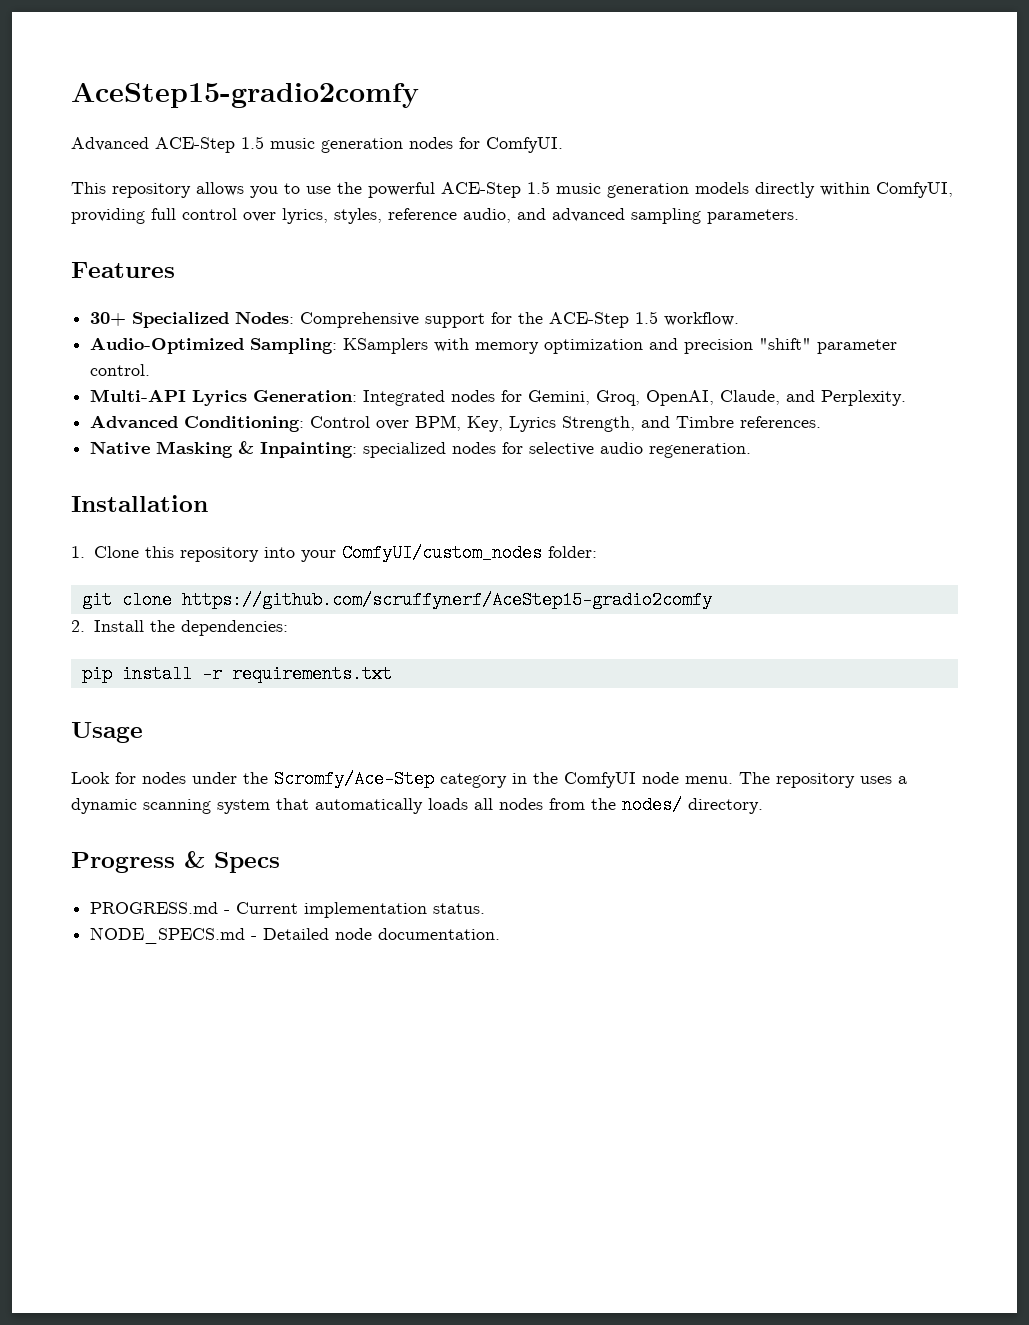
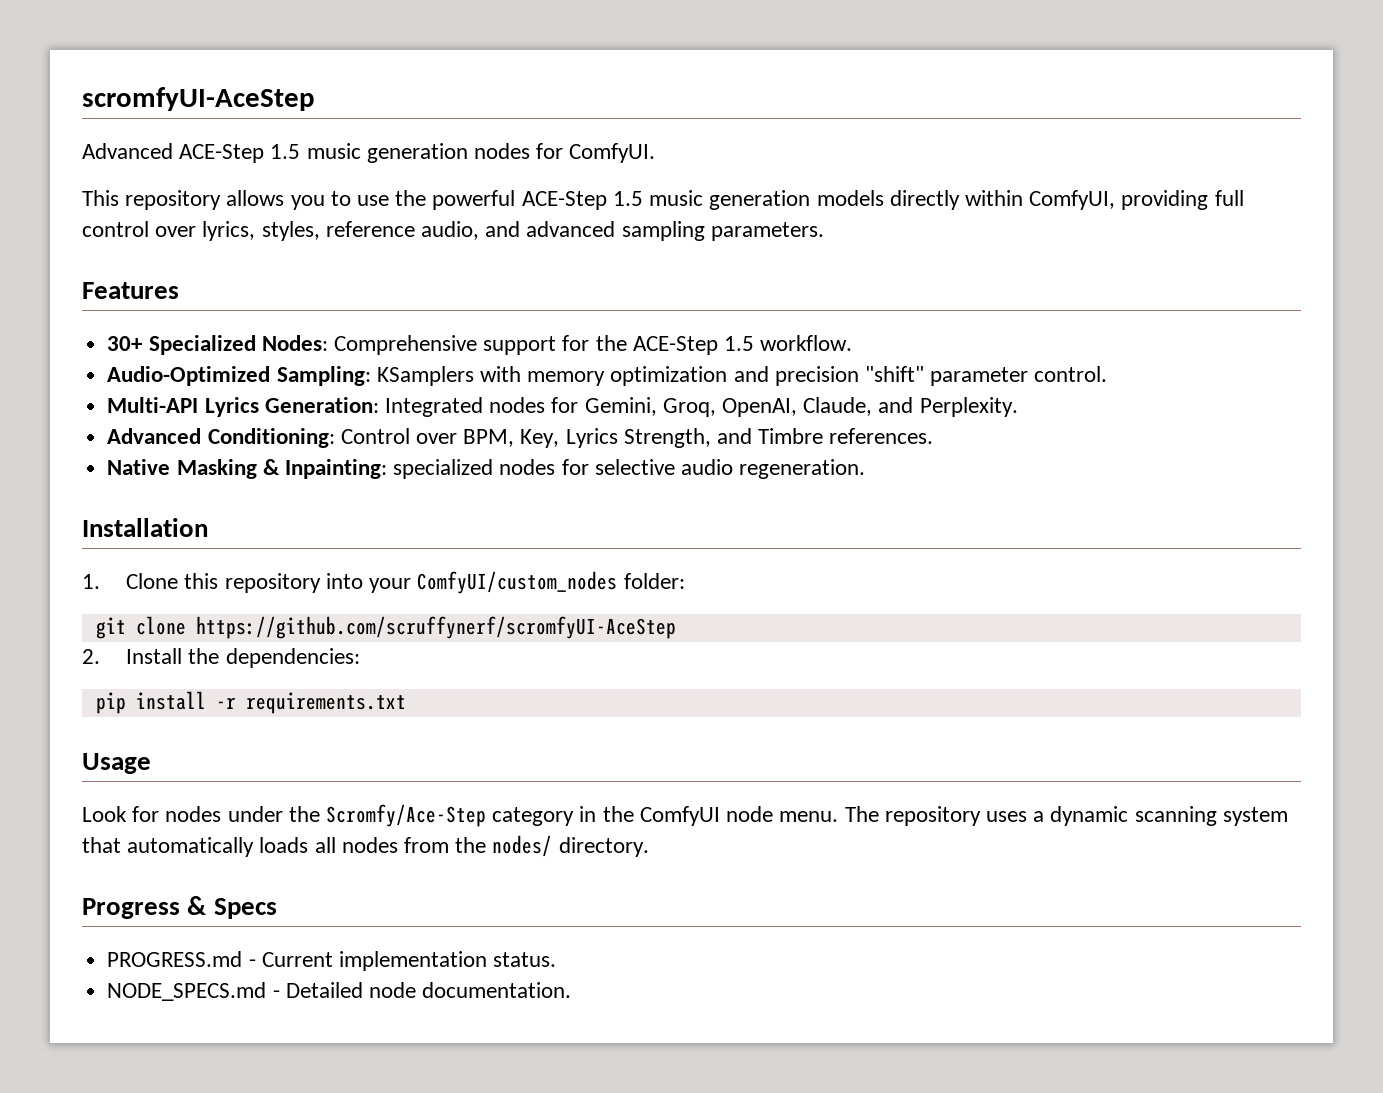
- AceStep15-gradio2comfy
+ scromfyUI-AceStep
- git clone https://github.com/scruffynerf/AceStep15-gradio2comfy
+ git clone https://github.com/scruffynerf/scromfyUI-AceStep

